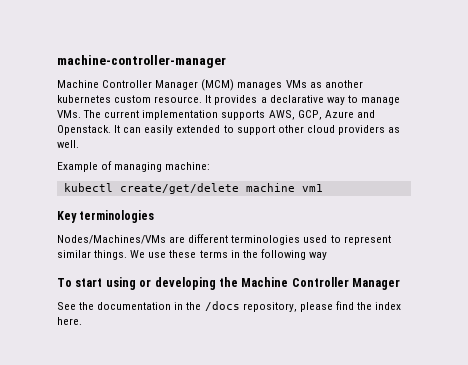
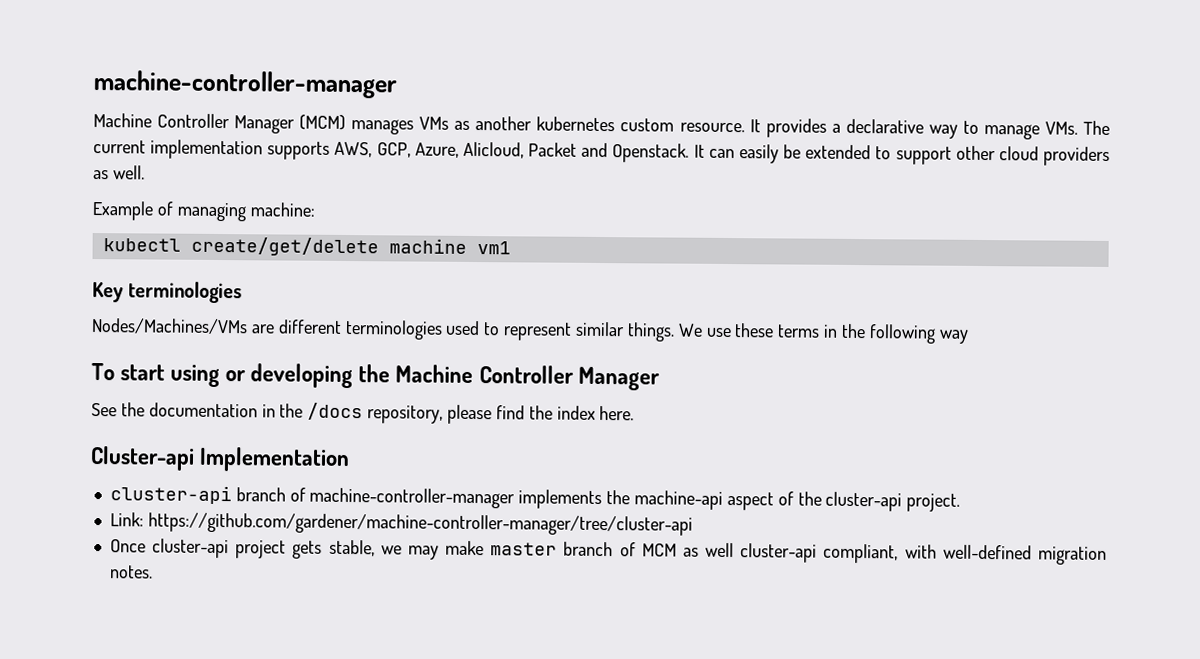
- It provides a declarative way to manage VMs. The current implementation supports AWS, GCP, Azure and Openstack.
+ It provides a declarative way to manage VMs. The current implementation supports AWS, GCP, Azure, Alicloud, Packet and Openstack.
- It can easily extended to support other cloud providers as well.
+ It can easily be extended to support other cloud providers as well.
+ Cluster-api Implementation
+ cluster-api branch of machine-controller-manager implements the machine-api aspect of the cluster-api project.
+ Link: https://github.com/gardener/machine-controller-manager/tree/cluster-api
+ Once cluster-api project gets stable, we may make master branch of MCM as well cluster-api compliant, with well-defined migration notes.

